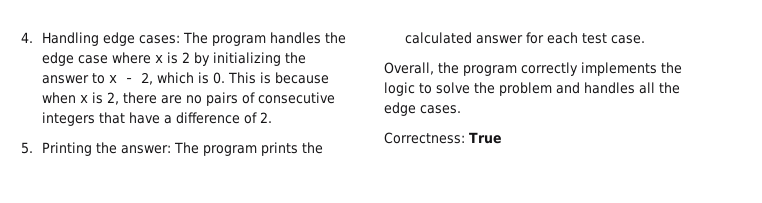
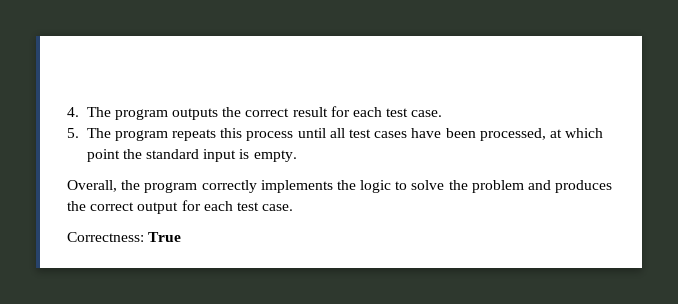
- 4. Handling edge cases: The program handles the edge case where x is 2 by initializing the answer to x - 2, which is 0. This is because when x is 2, there are no pairs of consecutive integers that have a difference of 2.
- 5. Printing the answer: The program prints the calculated answer for each test case.
+ 4. The program outputs the correct result for each test case.
+ 5. The program repeats this process until all test cases have been processed, at which point the standard input is empty.
- Overall, the program correctly implements the logic to solve the problem and handles all the edge cases.
+ Overall, the program correctly implements the logic to solve the problem and produces the correct output for each test case.

